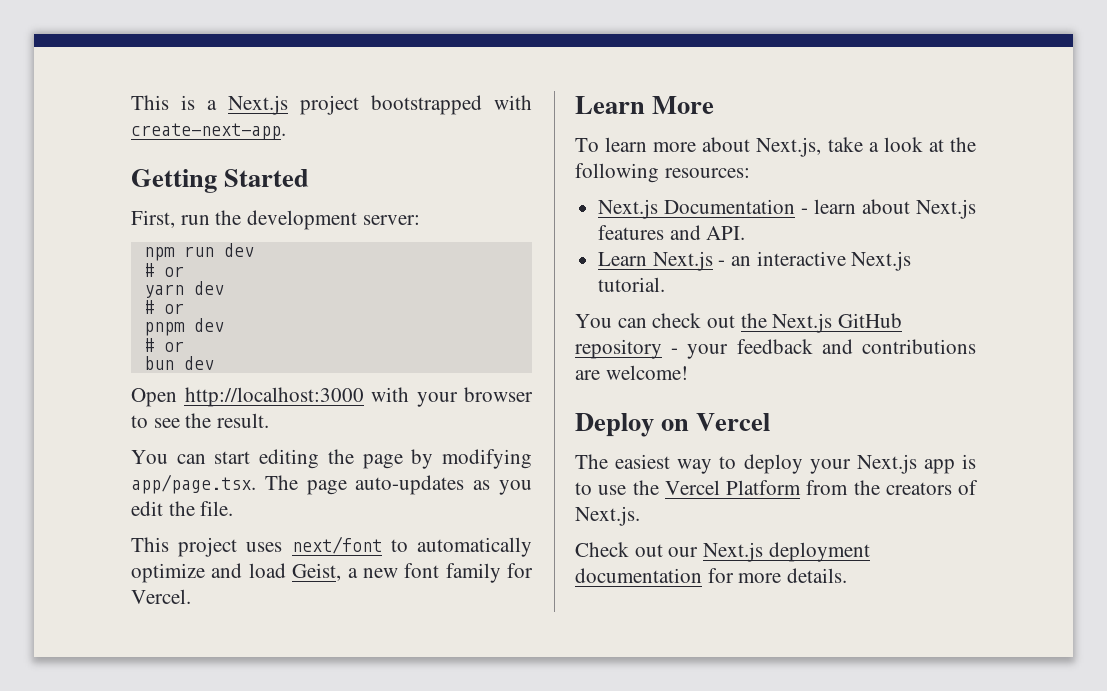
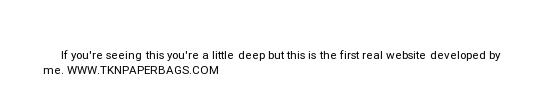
- This is a Next.js project bootstrapped with create-next-app.
- Getting Started
- First, run the development server:
- npm run dev
- # or
- yarn dev
- # or
- pnpm dev
- # or
- bun dev
- Open http://localhost:3000 with your browser to see the result.
- You can start editing the page by modifying app/page.tsx. The page auto-updates as you edit the file.
- This project uses next/font to automatically optimize and load Geist, a new font family for Vercel.
- Learn More
- To learn more about Next.js, take a look at the following resources:
- Next.js Documentation - learn about Next.js features and API.
- Learn Next.js - an interactive Next.js tutorial.
- You can check out the Next.js GitHub repository - your feedback and contributions are welcome!
- Deploy on Vercel
- The easiest way to deploy your Next.js app is to use the Vercel Platform from the creators of Next.js.
- Check out our Next.js deployment documentation for more details.
+ If you're seeing this you're a little deep but this is the first real website developed by me. WWW.TKNPAPERBAGS.COM

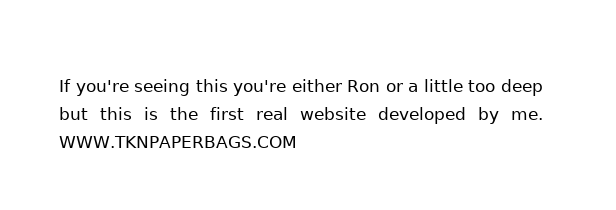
- If you're seeing this you're a little deep but this is the first real website developed by me.
+ If you're seeing this you're either Ron or a little too deep but this is the first real website developed by me.

